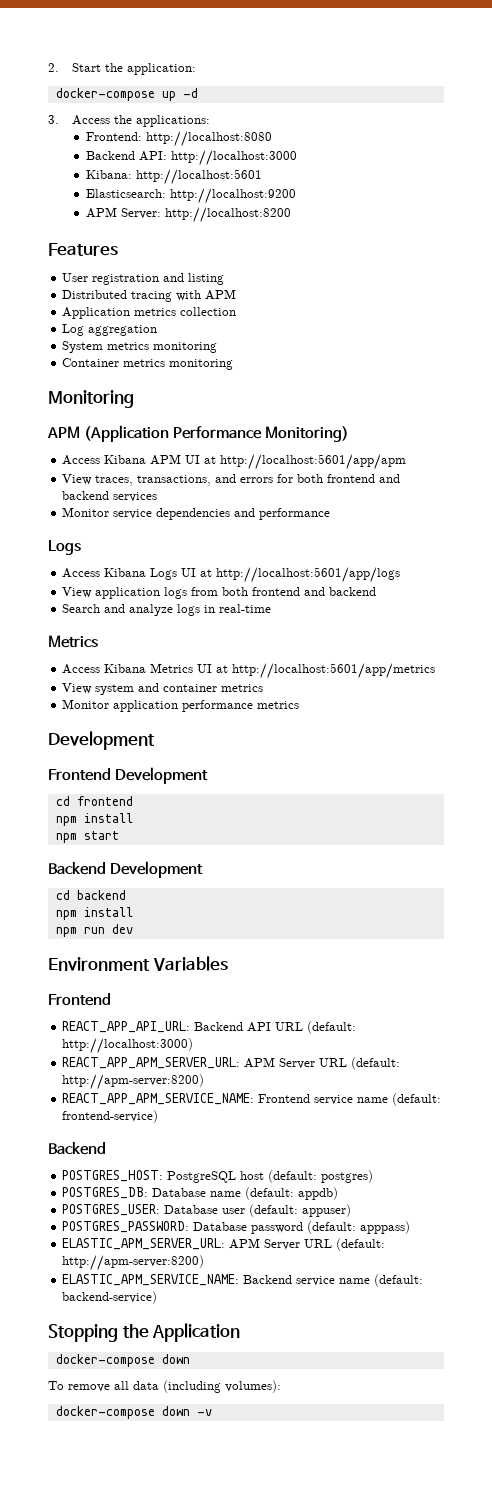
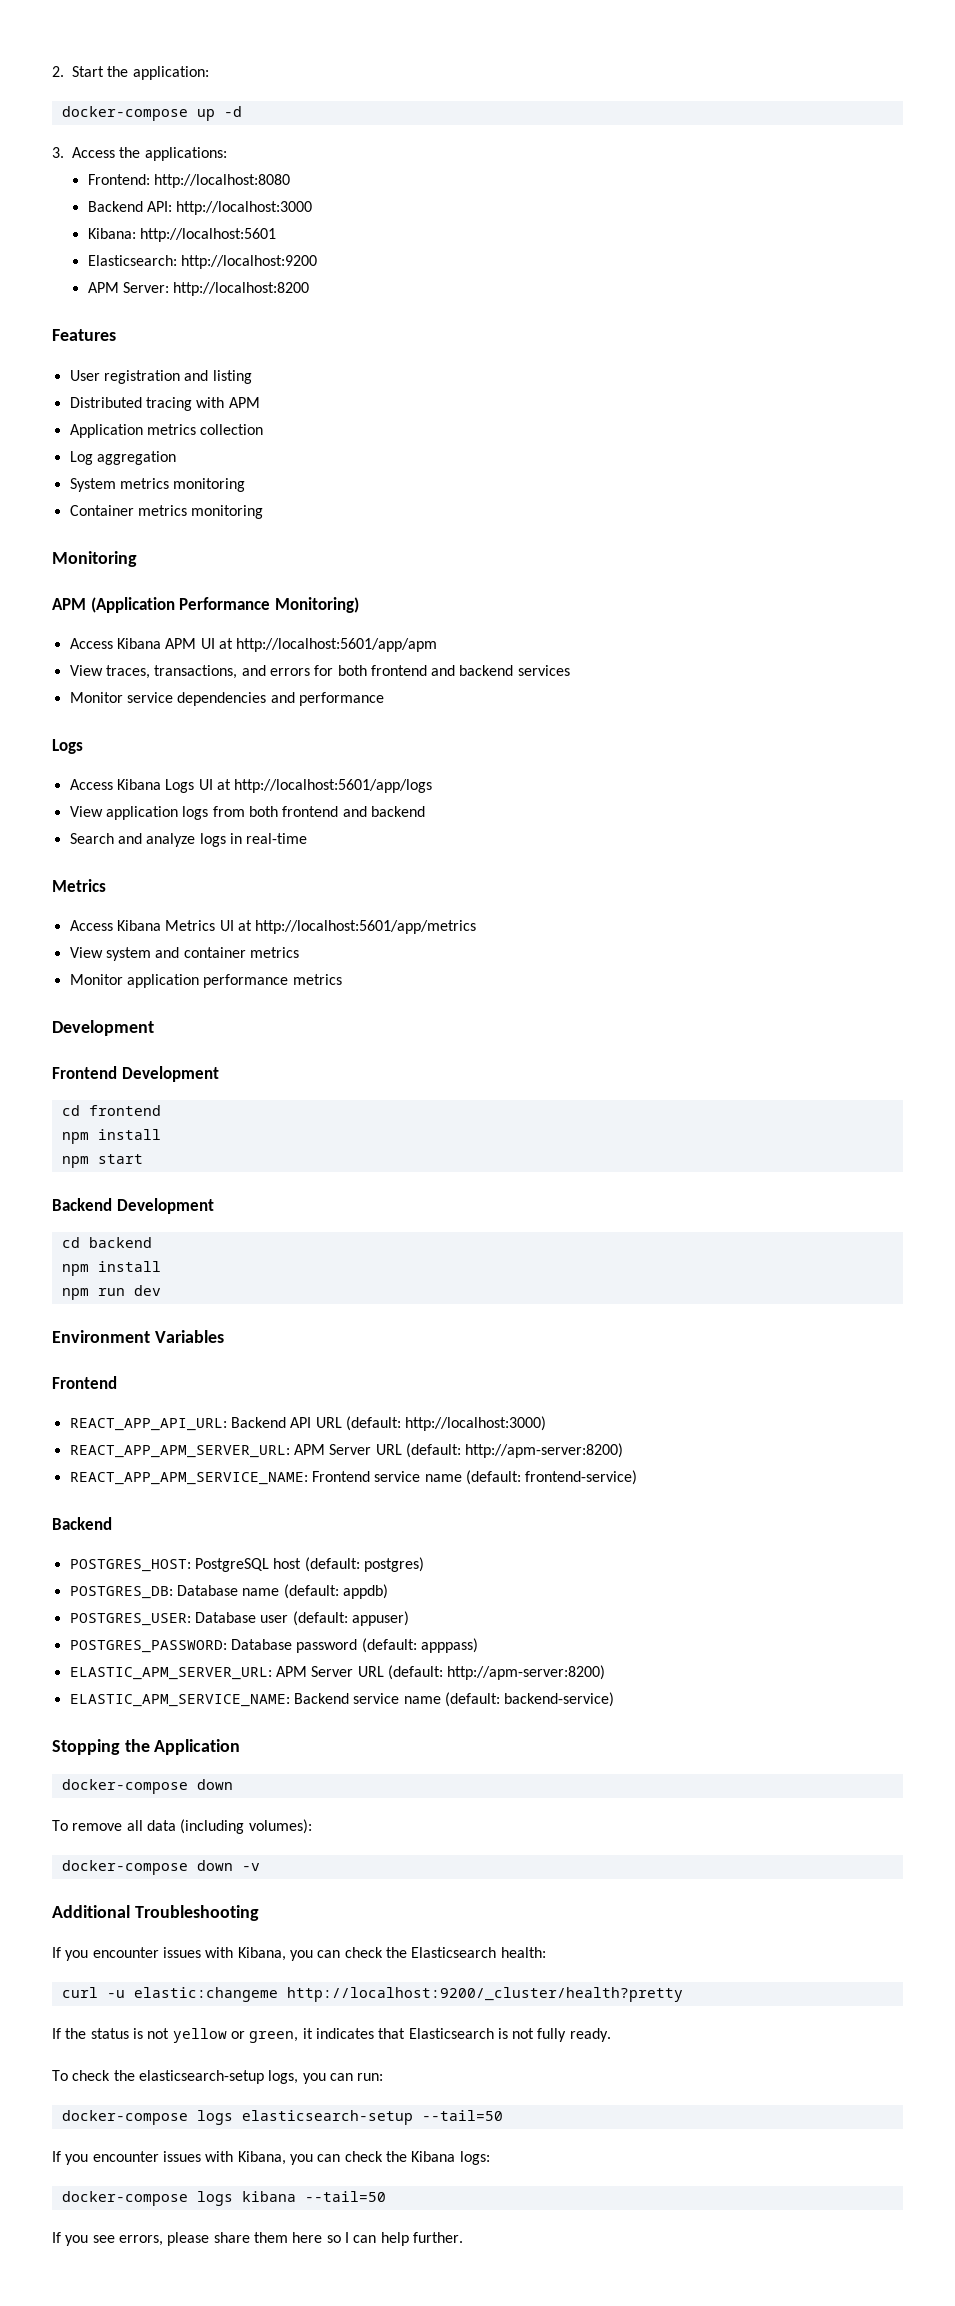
+ Additional Troubleshooting
+ If you encounter issues with Kibana, you can check the Elasticsearch health:
+ curl -u elastic:changeme http://localhost:9200/_cluster/health?pretty
+ If the status is not yellow or green, it indicates that Elasticsearch is not fully ready.
+ To check the elasticsearch-setup logs, you can run:
+ docker-compose logs elasticsearch-setup --tail=50
+ If you encounter issues with Kibana, you can check the Kibana logs:
+ docker-compose logs kibana --tail=50
+ If you see errors, please share them here so I can help further.

